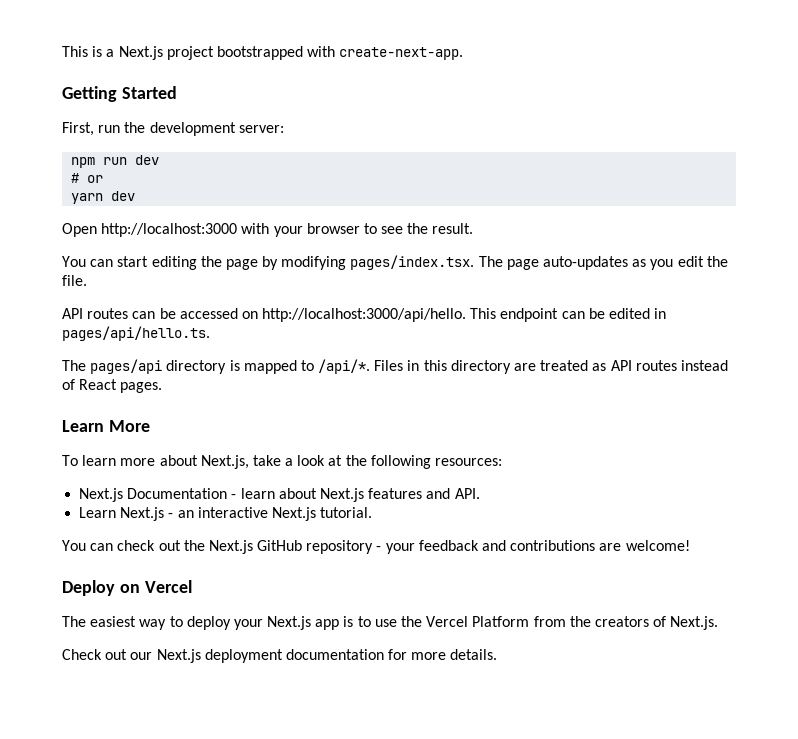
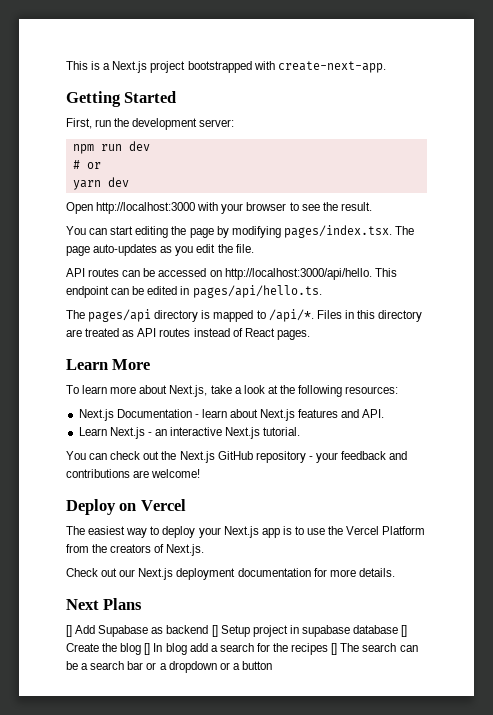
+ Next Plans
+ [] Add Supabase as backend [] Setup project in supabase database [] Create the blog [] In blog add a search for the recipes [] The search can be a search bar or a dropdown or a button

